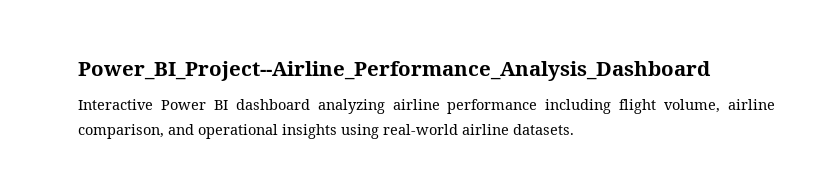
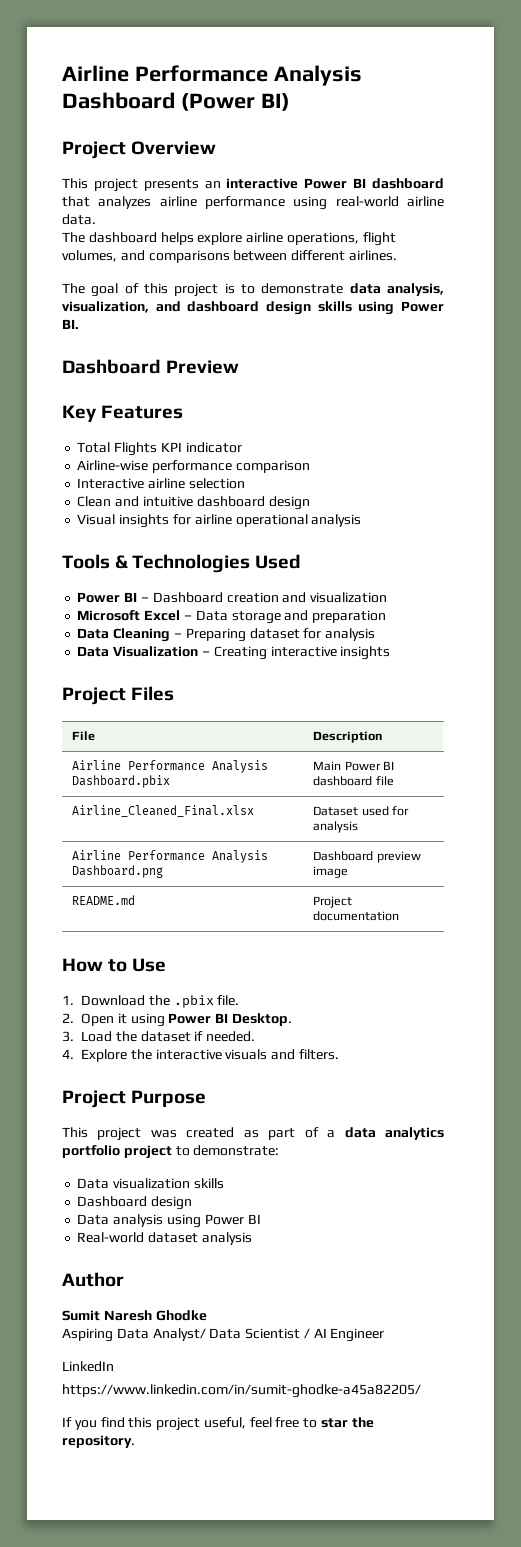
- Power_BI_Project--Airline_Performance_Analysis_Dashboard
- Interactive Power BI dashboard analyzing airline performance including flight volume, airline comparison, and operational insights using real-world airline datasets.
+ Airline Performance Analysis Dashboard (Power BI)
+ Project Overview
+ This project presents an interactive Power BI dashboard that analyzes airline performance using real-world airline data.
+ The dashboard helps explore airline operations, flight volumes, and comparisons between different airlines.
+ The goal of this project is to demonstrate data analysis, visualization, and dashboard design skills using Power BI.
+ Dashboard Preview
+ Key Features
+ Total Flights KPI indicator
+ Airline-wise performance comparison
+ Interactive airline selection
+ Clean and intuitive dashboard design
+ Visual insights for airline operational analysis
+ Tools & Technologies Used
+ Power BI – Dashboard creation and visualization
+ Microsoft Excel – Data storage and preparation
+ Data Cleaning – Preparing dataset for analysis
+ Data Visualization – Creating interactive insights
+ Project Files
+ File | Description
+ Airline Performance Analysis Dashboard.pbix | Main Power BI dashboard file
+ Airline_Cleaned_Final.xlsx | Dataset used for analysis
+ Airline Performance Analysis Dashboard.png | Dashboard preview image
+ README.md | Project documentation
+ How to Use
+ 1. Download the .pbix file.
+ 2. Open it using Power BI Desktop.
+ 3. Load the dataset if needed.
+ 4. Explore the interactive visuals and filters.
+ Project Purpose
+ This project was created as part of a data analytics portfolio project to demonstrate:
+ Data visualization skills
+ Dashboard design
+ Data analysis using Power BI
+ Real-world dataset analysis
+ Author
+ Sumit Naresh Ghodke
+ Aspiring Data Analyst/ Data Scientist / AI Engineer
+ LinkedIn
+ https://www.linkedin.com/in/sumit-ghodke-a45a82205/
+ If you find this project useful, feel free to star the repository.

